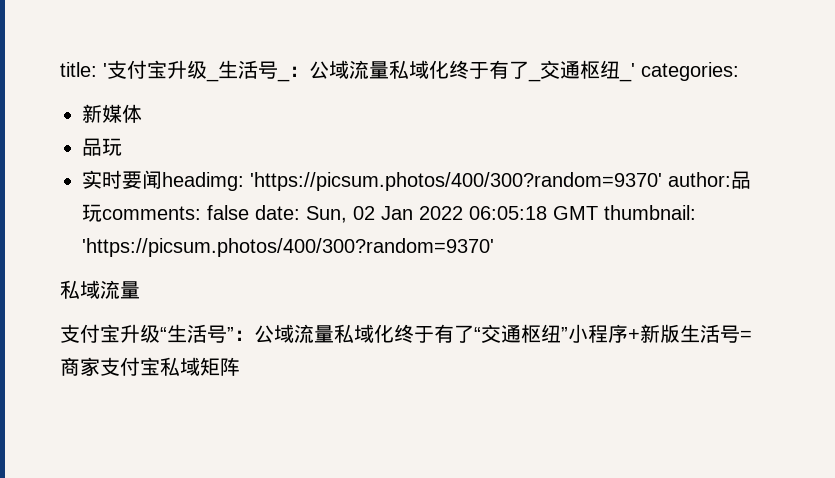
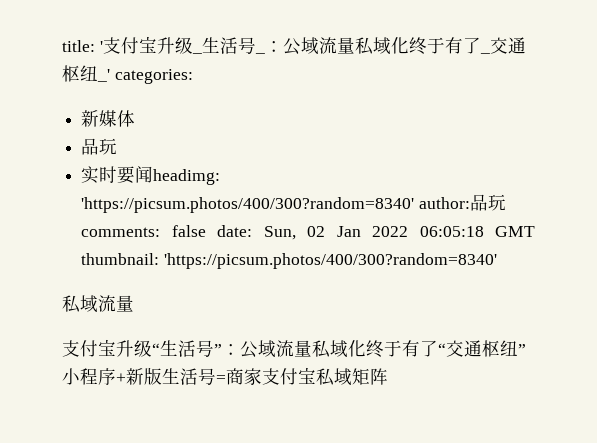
- 实时要闻headimg: 'https://picsum.photos/400/300?random=9370' author:品玩comments: false date: Sun, 02 Jan 2022 06:05:18 GMT thumbnail: 'https://picsum.photos/400/300?random=9370'
+ 实时要闻headimg: 'https://picsum.photos/400/300?random=8340' author:品玩comments: false date: Sun, 02 Jan 2022 06:05:18 GMT thumbnail: 'https://picsum.photos/400/300?random=8340'

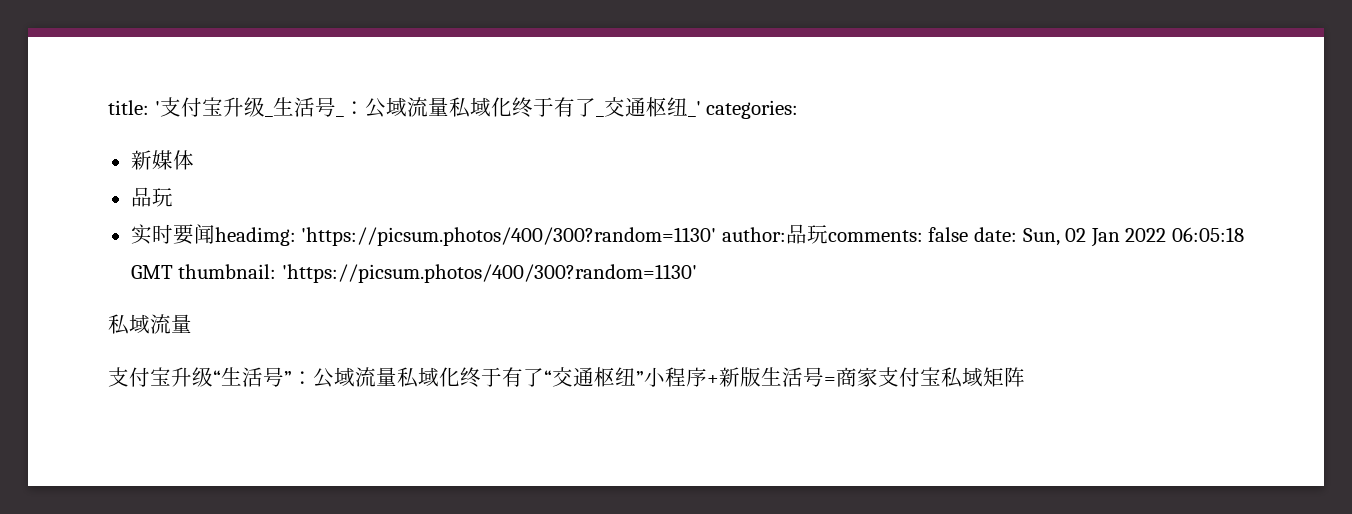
- 实时要闻headimg: 'https://picsum.photos/400/300?random=8340' author:品玩comments: false date: Sun, 02 Jan 2022 06:05:18 GMT thumbnail: 'https://picsum.photos/400/300?random=8340'
+ 实时要闻headimg: 'https://picsum.photos/400/300?random=1130' author:品玩comments: false date: Sun, 02 Jan 2022 06:05:18 GMT thumbnail: 'https://picsum.photos/400/300?random=1130'

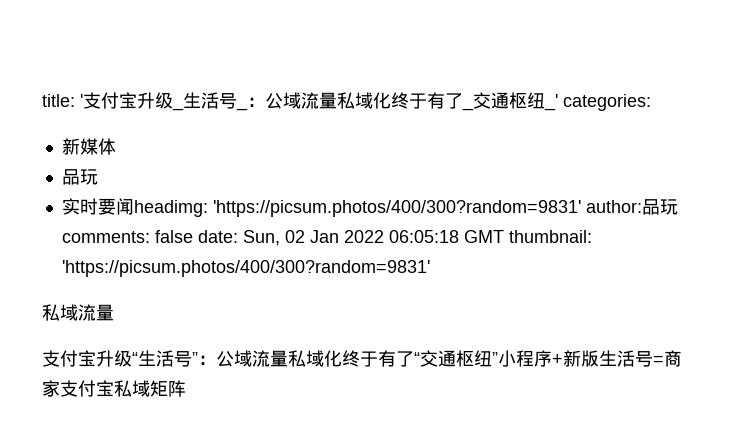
- 实时要闻headimg: 'https://picsum.photos/400/300?random=1130' author:品玩comments: false date: Sun, 02 Jan 2022 06:05:18 GMT thumbnail: 'https://picsum.photos/400/300?random=1130'
+ 实时要闻headimg: 'https://picsum.photos/400/300?random=9831' author:品玩comments: false date: Sun, 02 Jan 2022 06:05:18 GMT thumbnail: 'https://picsum.photos/400/300?random=9831'

